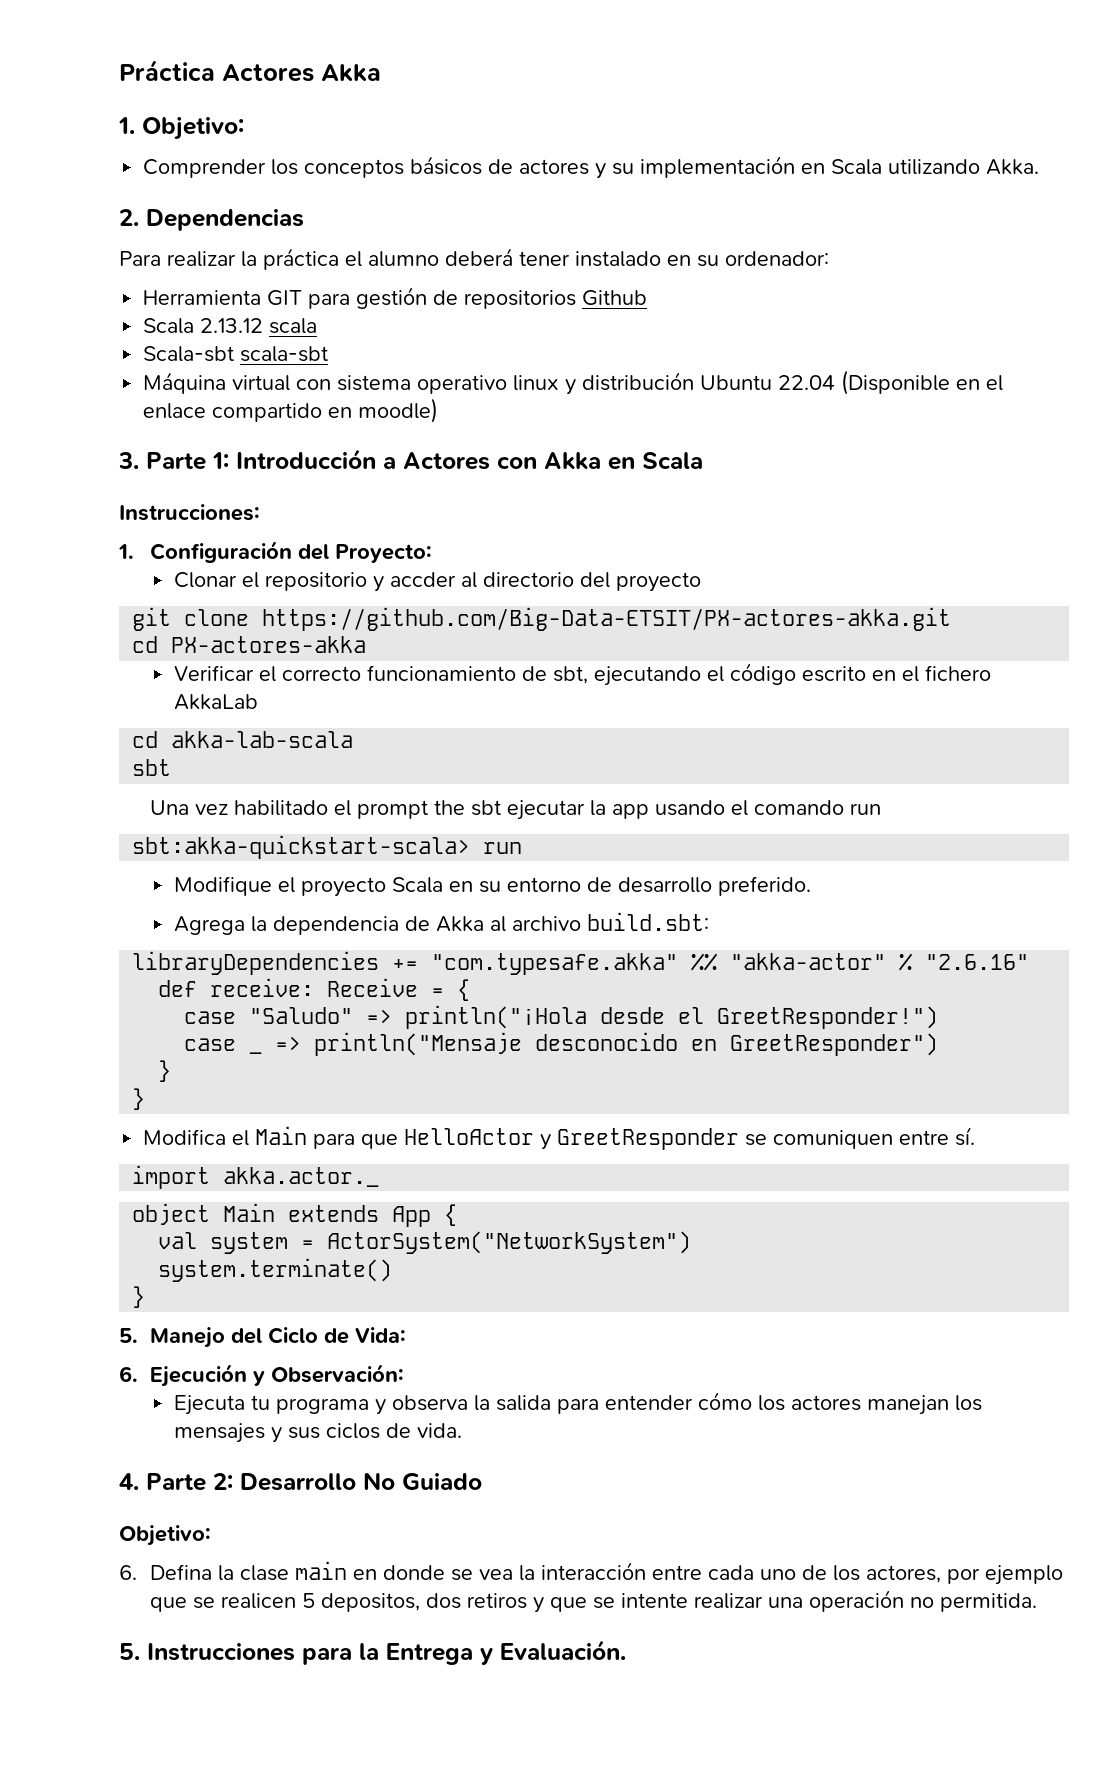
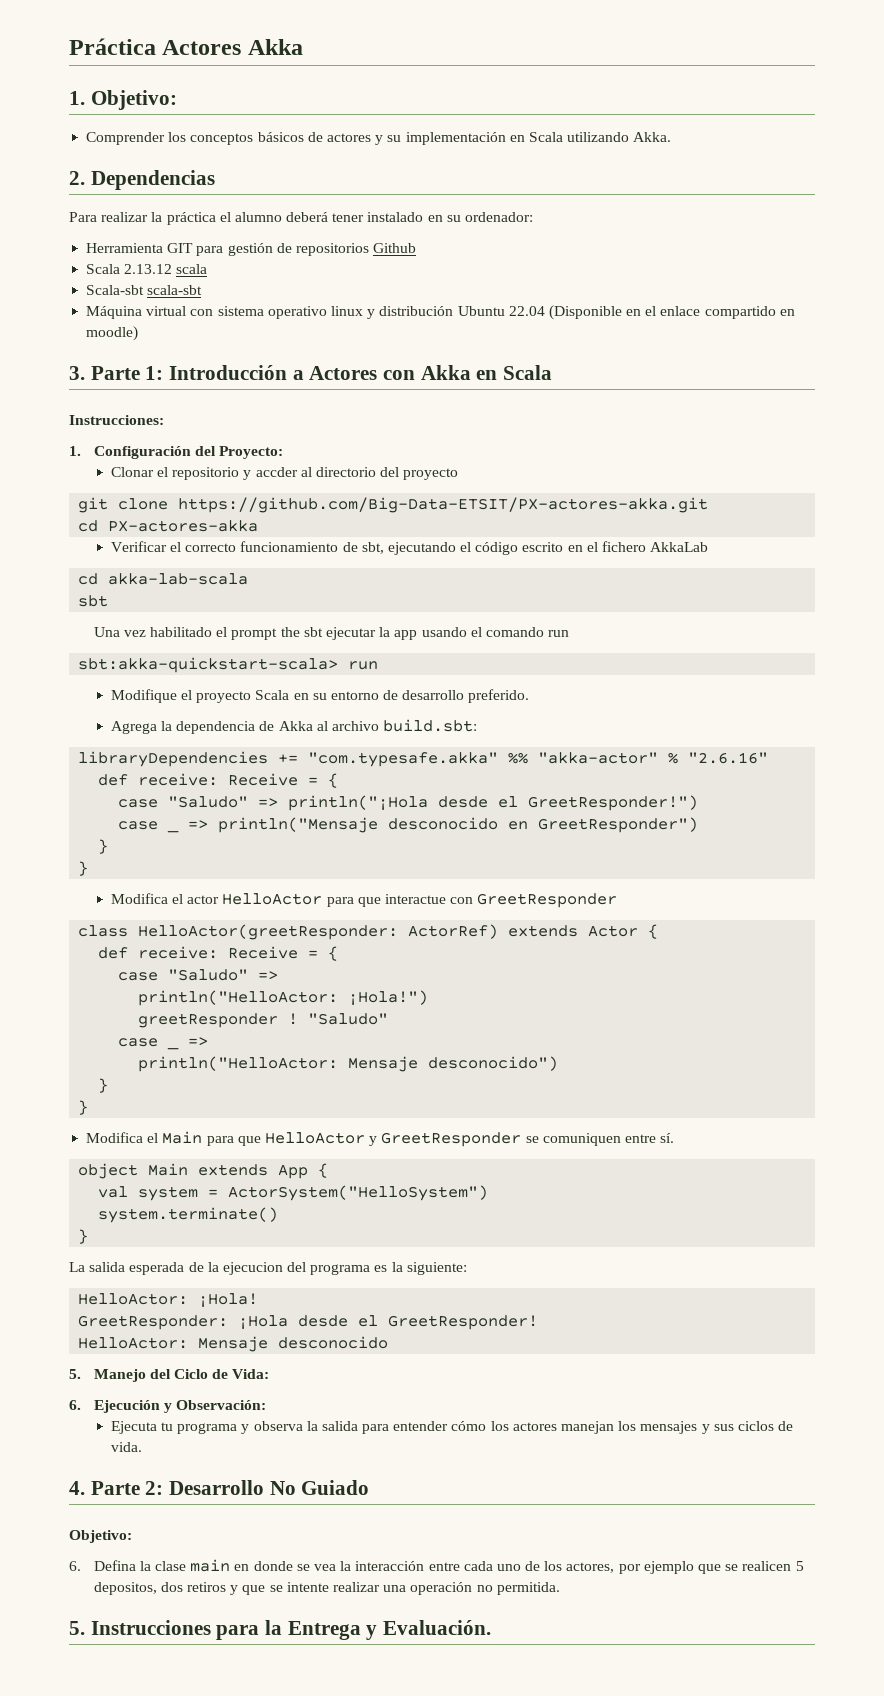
+ Modifica el actor HelloActor para que interactue con GreetResponder
+ class HelloActor(greetResponder: ActorRef) extends Actor {
+ def receive: Receive = {
+ case "Saludo" =>
+ println("HelloActor: ¡Hola!")
+ greetResponder ! "Saludo"
+ case _ =>
+ println("HelloActor: Mensaje desconocido")
+ }
+ }
- import akka.actor._
- val system = ActorSystem("NetworkSystem")
+ val system = ActorSystem("HelloSystem")
+ La salida esperada de la ejecucion del programa es la siguiente:
+ HelloActor: ¡Hola!
+ GreetResponder: ¡Hola desde el GreetResponder!
+ HelloActor: Mensaje desconocido

